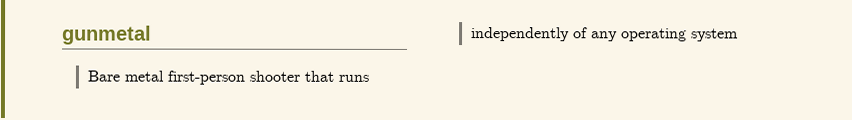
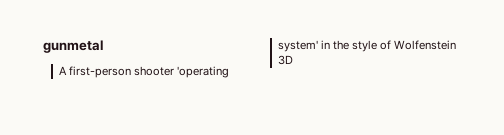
- Bare metal first-person shooter that runs independently of any operating system
+ A first-person shooter 'operating system' in the style of Wolfenstein 3D

